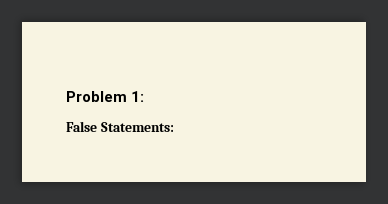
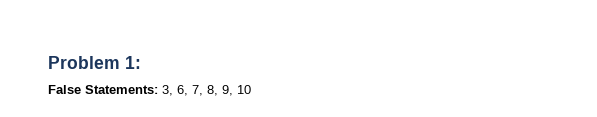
- False Statements:
+ False Statements: 3, 6, 7, 8, 9, 10

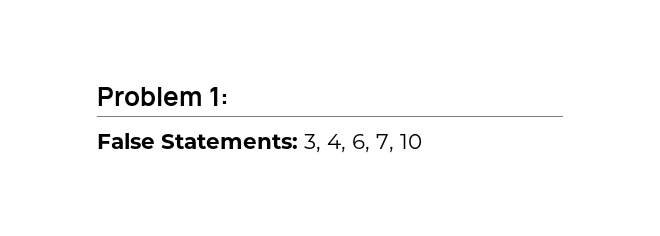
- False Statements: 3, 6, 7, 8, 9, 10
+ False Statements: 3, 4, 6, 7, 10

